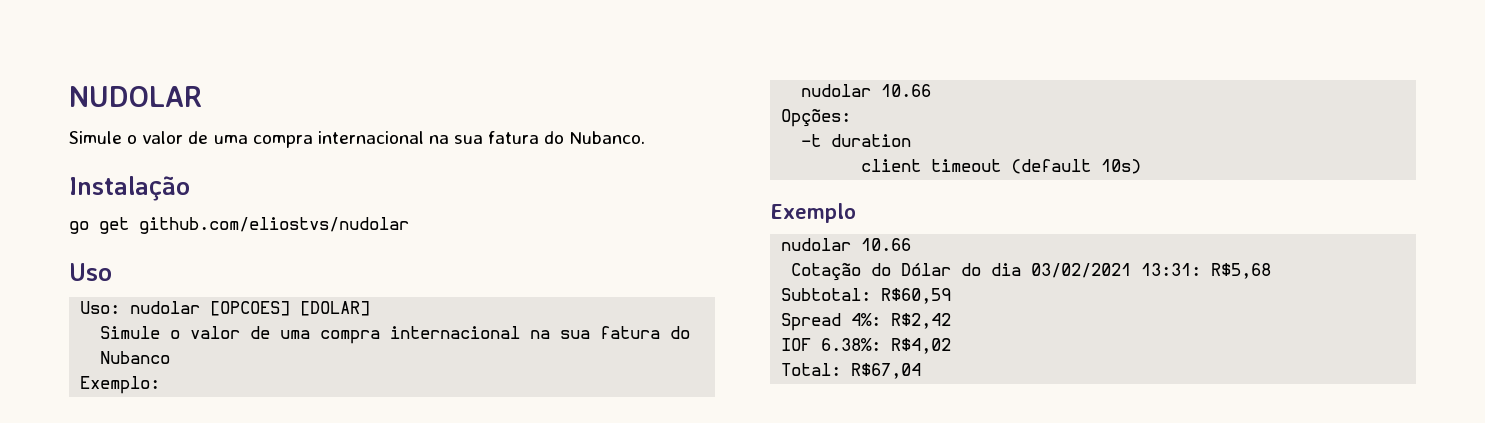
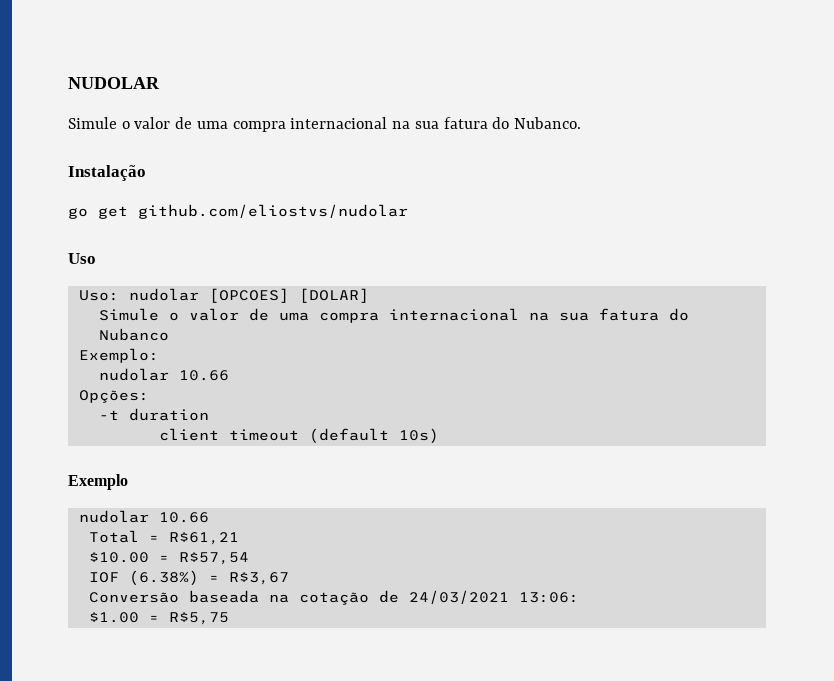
- Cotação do Dólar do dia 03/02/2021 13:31: R$5,68
- Subtotal: R$60,59
- Spread 4%: R$2,42
- IOF 6.38%: R$4,02
- Total: R$67,04
+ Total = R$61,21
+ $10.00 = R$57,54
+ IOF (6.38%) = R$3,67
+ Conversão baseada na cotação de 24/03/2021 13:06:
+ $1.00 = R$5,75

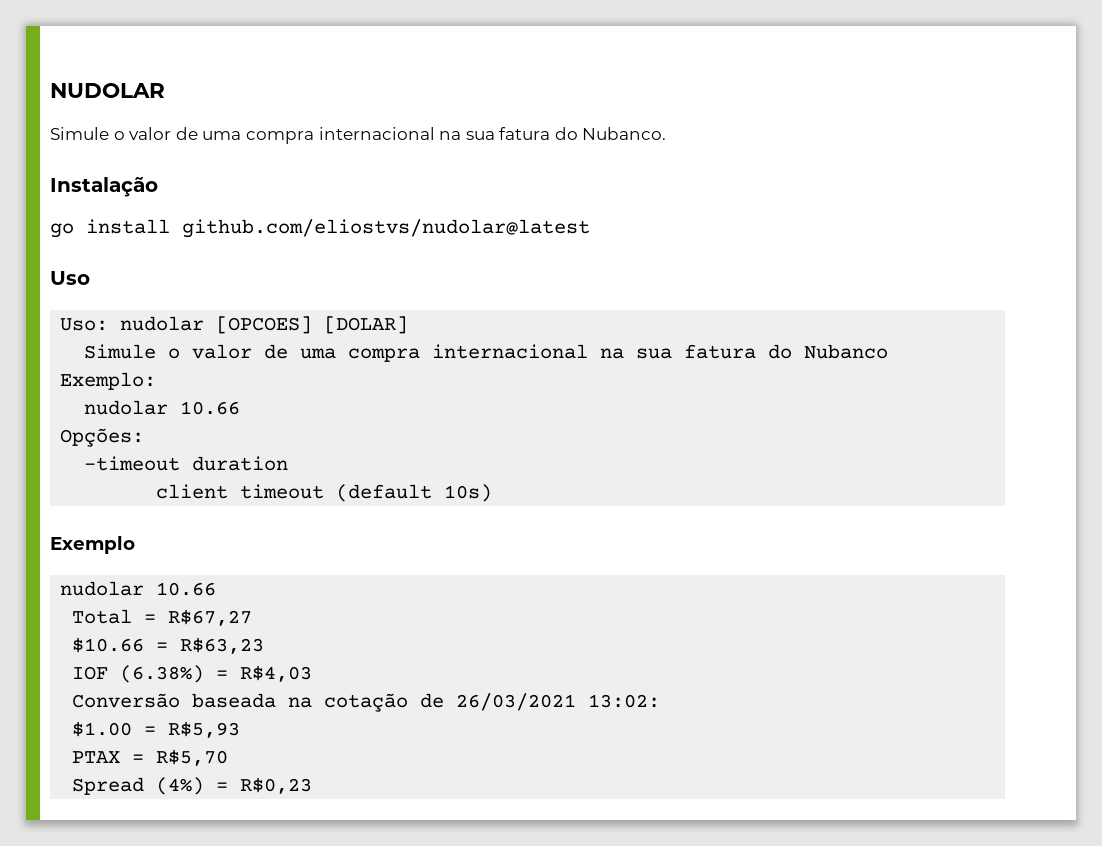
- go get github.com/eliostvs/nudolar
+ go install github.com/eliostvs/nudolar@latest
- -t duration
+ -timeout duration
- Total = R$61,21
- $10.00 = R$57,54
+ Total = R$67,27
+ $10.66 = R$63,23
- IOF (6.38%) = R$3,67
+ IOF (6.38%) = R$4,03
- Conversão baseada na cotação de 24/03/2021 13:06:
+ Conversão baseada na cotação de 26/03/2021 13:02:
- $1.00 = R$5,75
+ $1.00 = R$5,93
+ PTAX = R$5,70
+ Spread (4%) = R$0,23

